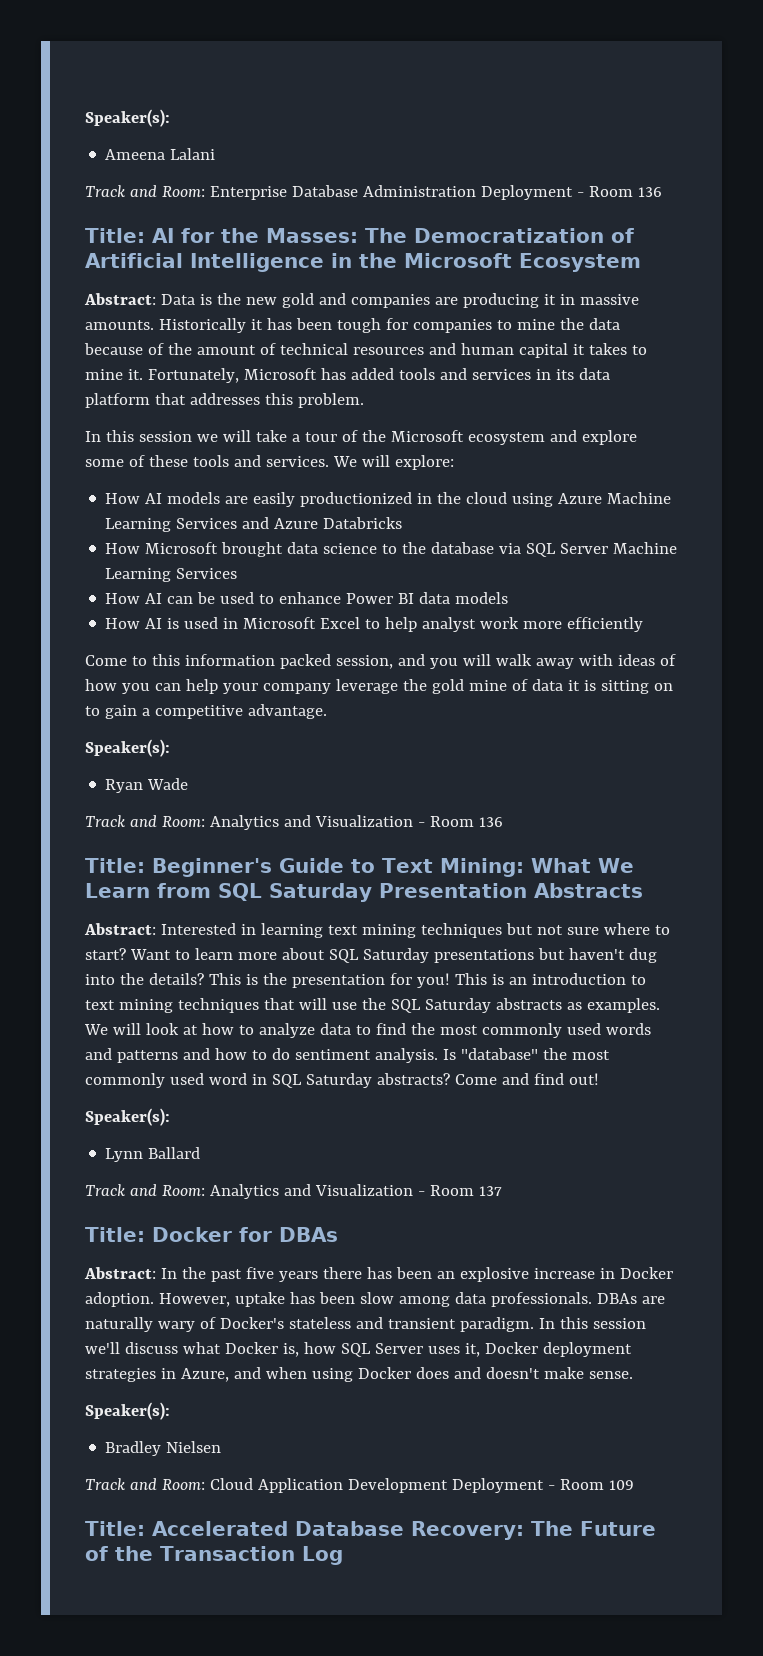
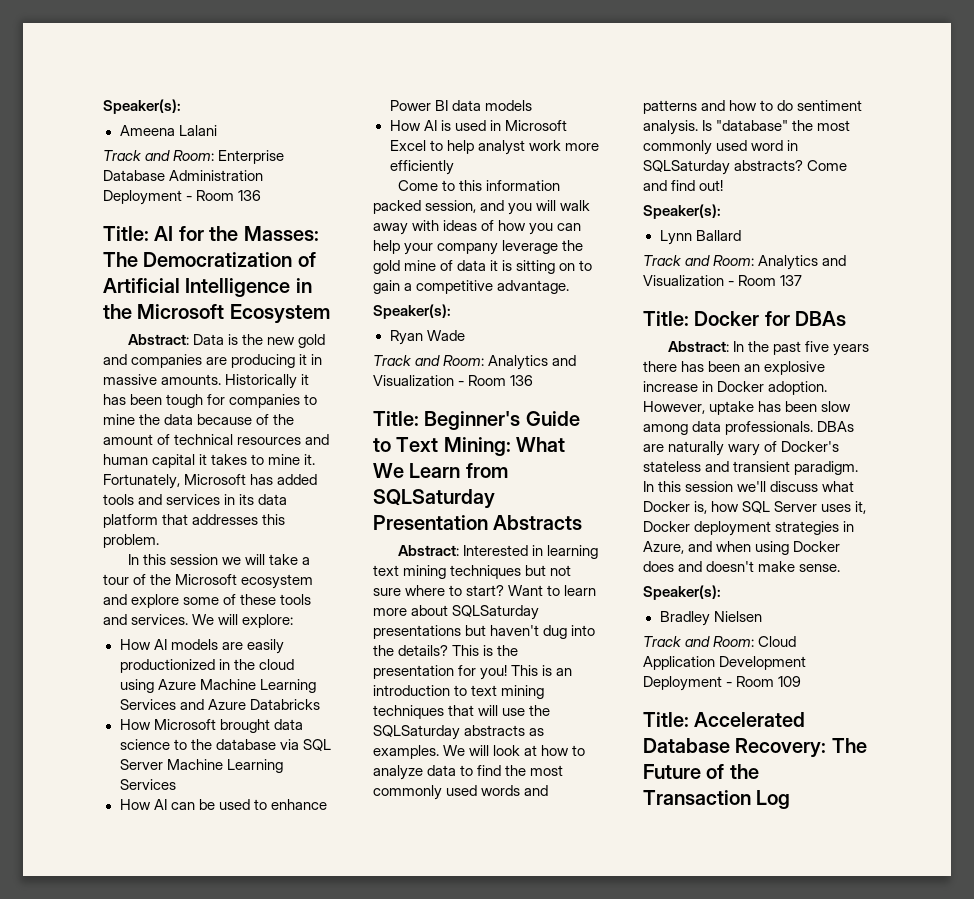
- Title: Beginner's Guide to Text Mining: What We Learn from SQL Saturday Presentation Abstracts
+ Title: Beginner's Guide to Text Mining: What We Learn from SQLSaturday Presentation Abstracts
- Want to learn more about SQL Saturday presentations but haven't dug into the details?
+ Want to learn more about SQLSaturday presentations but haven't dug into the details?
- This is an introduction to text mining techniques that will use the SQL Saturday abstracts as examples.
+ This is an introduction to text mining techniques that will use the SQLSaturday abstracts as examples.
- Is "database" the most commonly used word in SQL Saturday abstracts?
+ Is "database" the most commonly used word in SQLSaturday abstracts?

